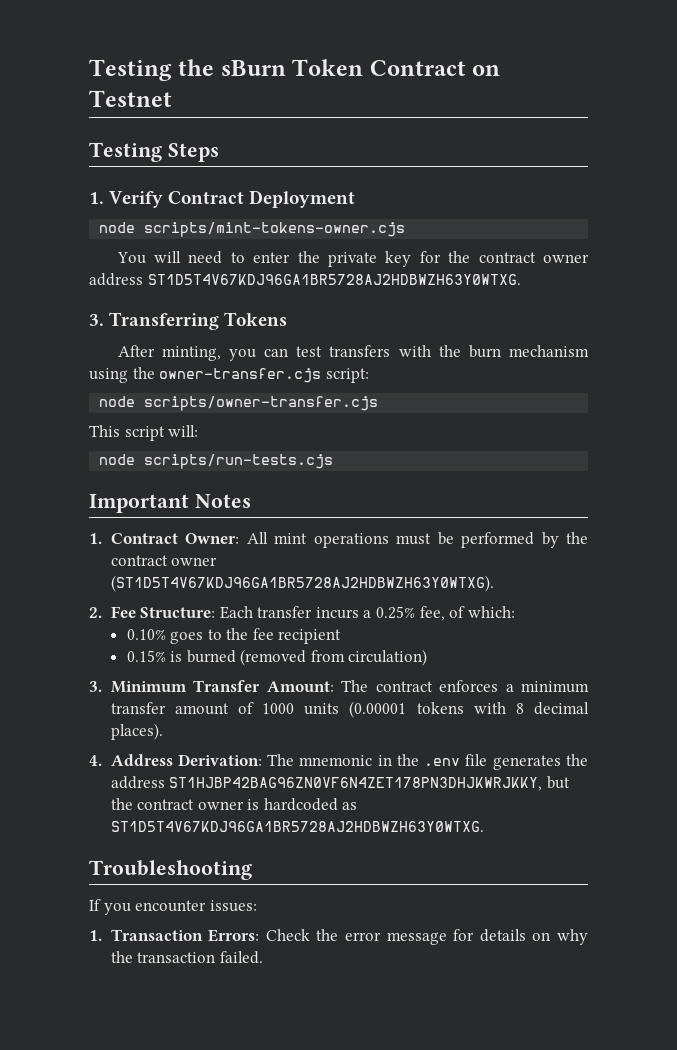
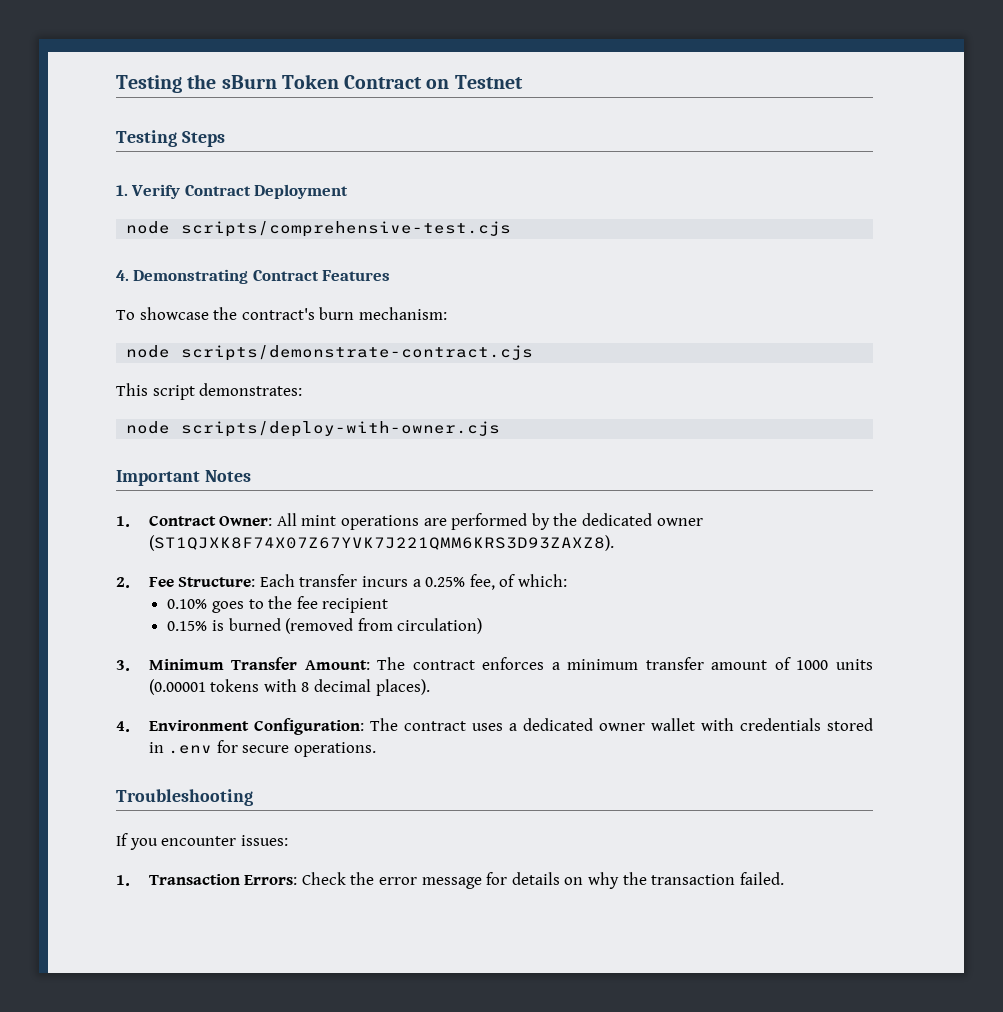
- node scripts/mint-tokens-owner.cjs
- You will need to enter the private key for the contract owner address ST1D5T4V67KDJ96GA1BR5728AJ2HDBWZH63Y0WTXG.
- 3. Transferring Tokens
- After minting, you can test transfers with the burn mechanism using the owner-transfer.cjs script:
- node scripts/owner-transfer.cjs
+ node scripts/comprehensive-test.cjs
+ 4. Demonstrating Contract Features
+ To showcase the contract's burn mechanism:
+ node scripts/demonstrate-contract.cjs
- This script will:
- node scripts/run-tests.cjs
+ This script demonstrates:
+ node scripts/deploy-with-owner.cjs
- 1. Contract Owner: All mint operations must be performed by the contract owner (ST1D5T4V67KDJ96GA1BR5728AJ2HDBWZH63Y0WTXG).
+ 1. Contract Owner: All mint operations are performed by the dedicated owner (ST1QJXK8F74X07Z67YVK7J221QMM6KRS3D93ZAXZ8).
- 4. Address Derivation: The mnemonic in the .env file generates the address ST1HJBP42BAG96ZN0VF6N4ZET178PN3DHJKWRJKKY, but the contract owner is hardcoded as ST1D5T4V67KDJ96GA1BR5728AJ2HDBWZH63Y0WTXG.
+ 4. Environment Configuration: The contract uses a dedicated owner wallet with credentials stored in .env for secure operations.

